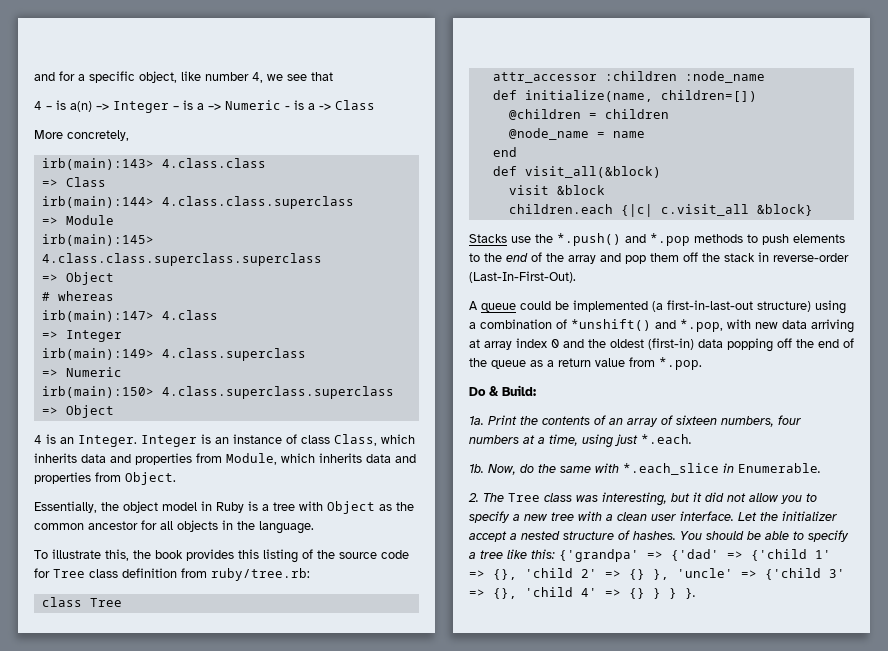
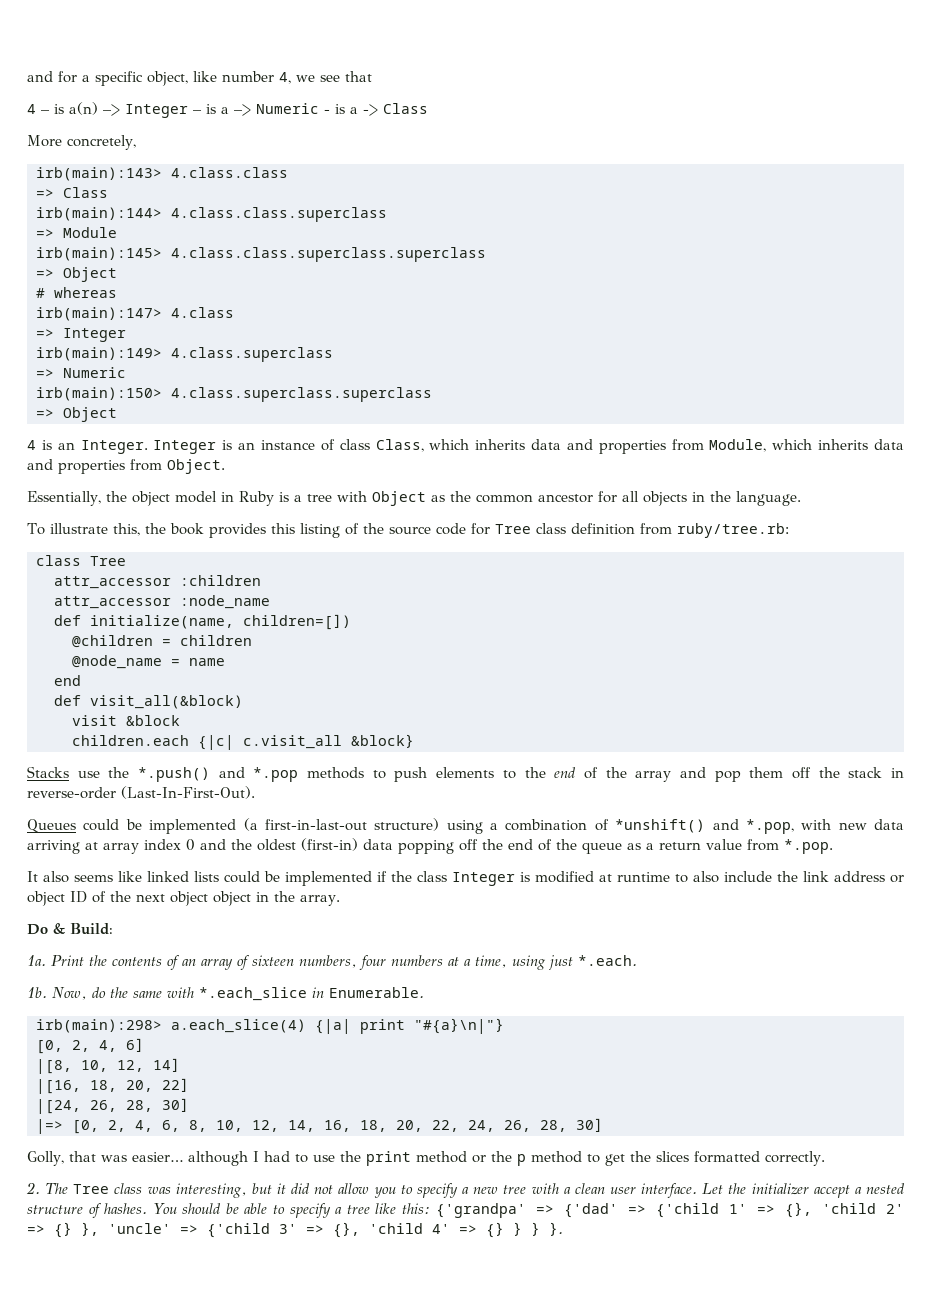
- attr_accessor :children :node_name
+ attr_accessor :children
+ attr_accessor :node_name
- A queue could be implemented (a first-in-last-out structure) using a combination of *unshift() and *.pop, with new data arriving at array index 0 and the oldest (first-in) data popping off the end of the queue as a return value from *.pop.
+ Queues could be implemented (a first-in-last-out structure) using a combination of *unshift() and *.pop, with new data arriving at array index 0 and the oldest (first-in) data popping off the end of the queue as a return value from *.pop.
+ It also seems like linked lists could be implemented if the class Integer is modified at runtime to also include the link address or object ID of the next object object in the array.
+ irb(main):298> a.each_slice(4) {|a| print "#{a}\n|"}
+ [0, 2, 4, 6]
+ |[8, 10, 12, 14]
+ |[16, 18, 20, 22]
+ |[24, 26, 28, 30]
+ |=> [0, 2, 4, 6, 8, 10, 12, 14, 16, 18, 20, 22, 24, 26, 28, 30]
+ Golly, that was easier… although I had to use the print method or the p method to get the slices formatted correctly.

